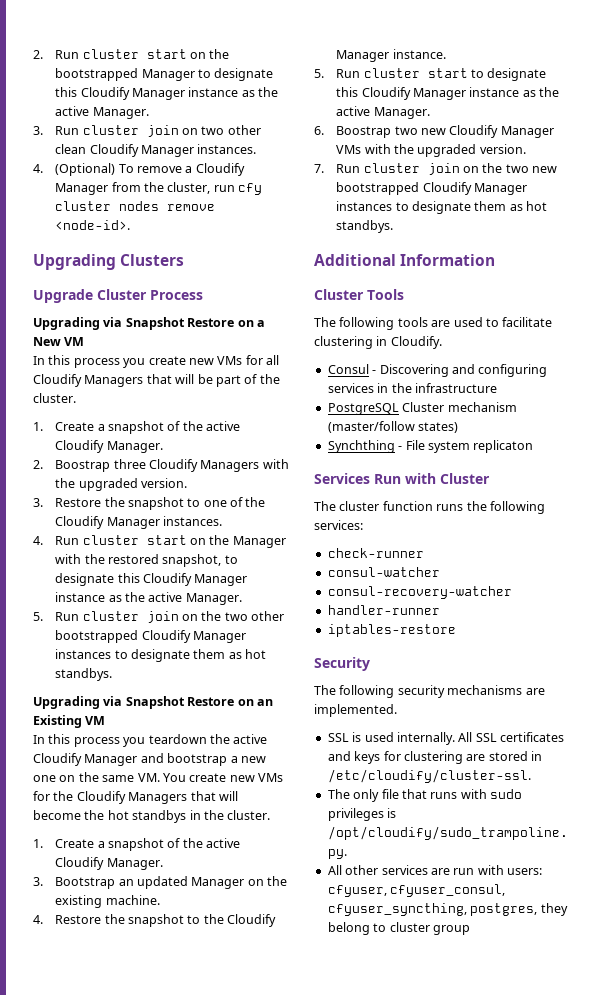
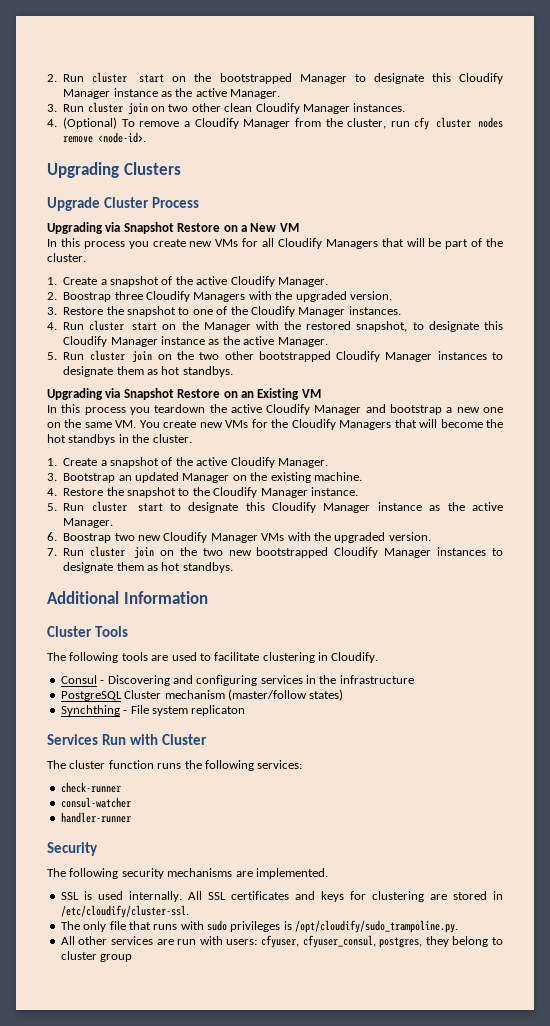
- consul-recovery-watcher
- iptables-restore
- All other services are run with users: cfyuser, cfyuser_consul, cfyuser_syncthing, postgres, they belong to cluster group
+ All other services are run with users: cfyuser, cfyuser_consul, postgres, they belong to cluster group

